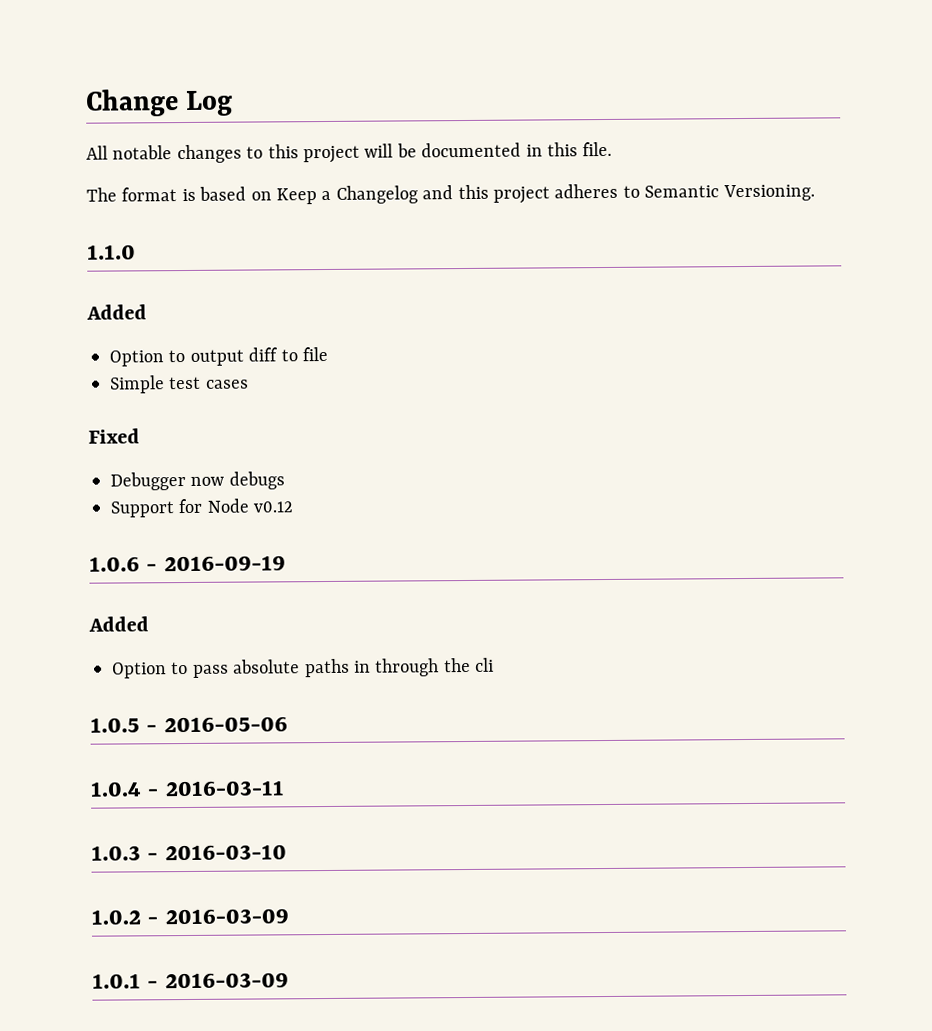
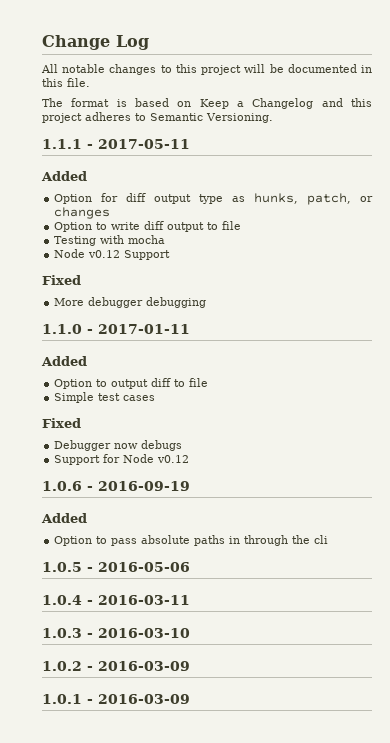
+ 1.1.1 - 2017-05-11
+ Added
+ Option for diff output type as hunks, patch, or changes
+ Option to write diff output to file
+ Testing with mocha
+ Node v0.12 Support
+ Fixed
+ More debugger debugging
- 1.1.0
+ 1.1.0 - 2017-01-11

